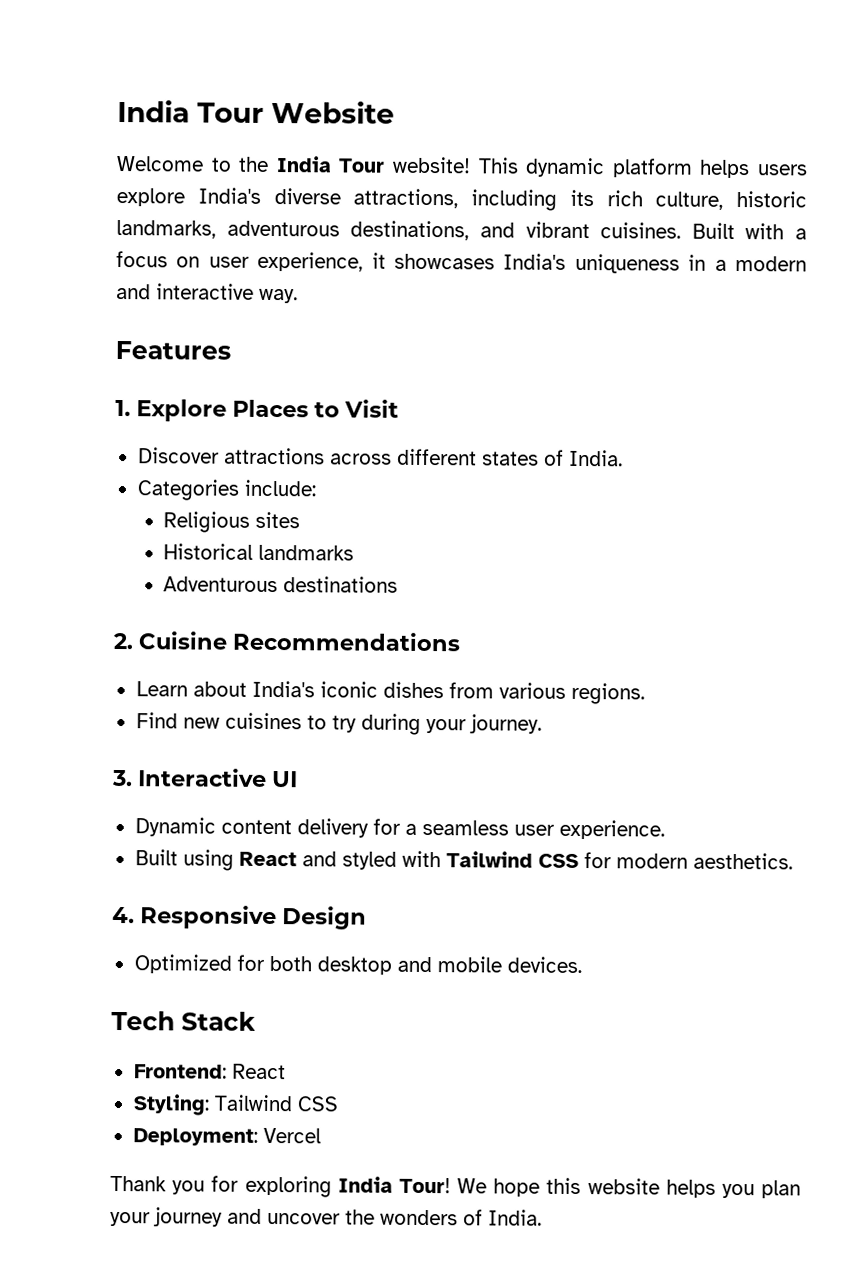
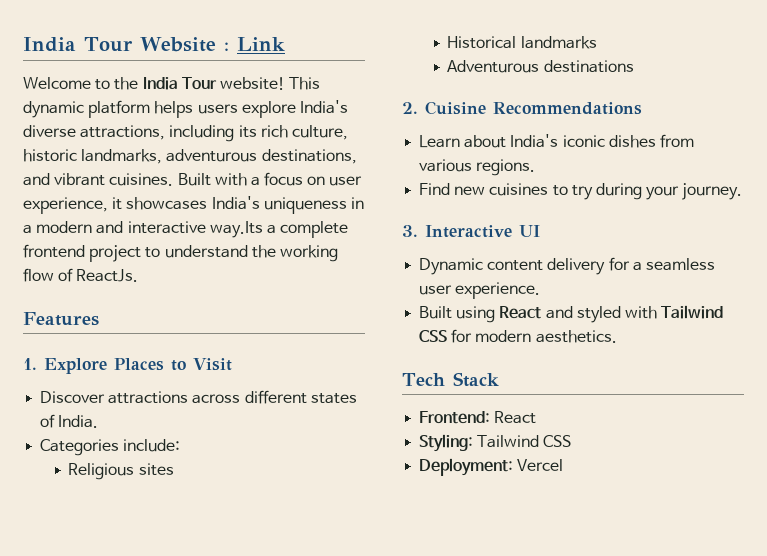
- India Tour Website
+ India Tour Website : Link
- Built with a focus on user experience, it showcases India's uniqueness in a modern and interactive way.
+ Built with a focus on user experience, it showcases India's uniqueness in a modern and interactive way.Its a complete frontend project to understand the working flow of ReactJs.
- 4. Responsive Design
- Optimized for both desktop and mobile devices.
- Thank you for exploring India Tour! We hope this website helps you plan your journey and uncover the wonders of India.

